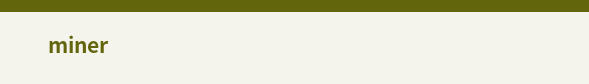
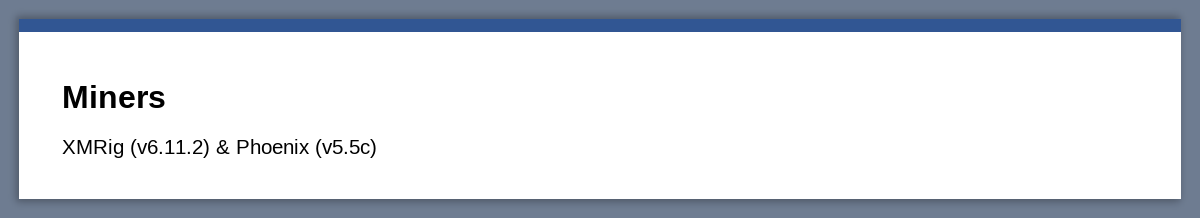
- miner
+ Miners
+ XMRig (v6.11.2) & Phoenix (v5.5c)

